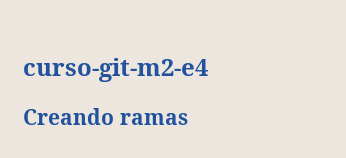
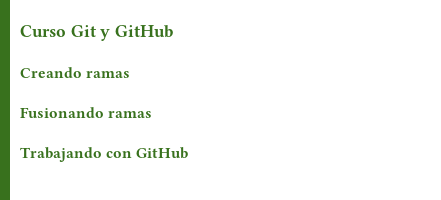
- curso-git-m2-e4
+ Curso Git y GitHub
  Creando ramas
+ Fusionando ramas
+ Trabajando con GitHub

